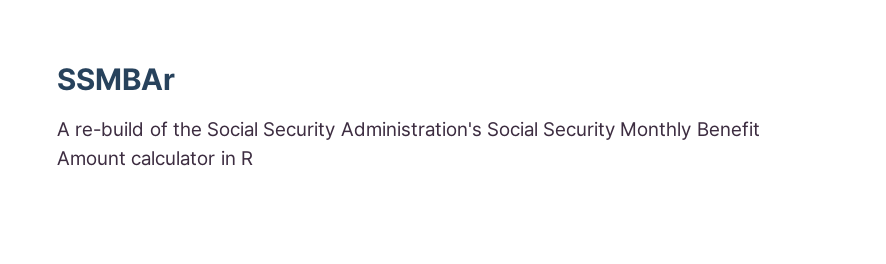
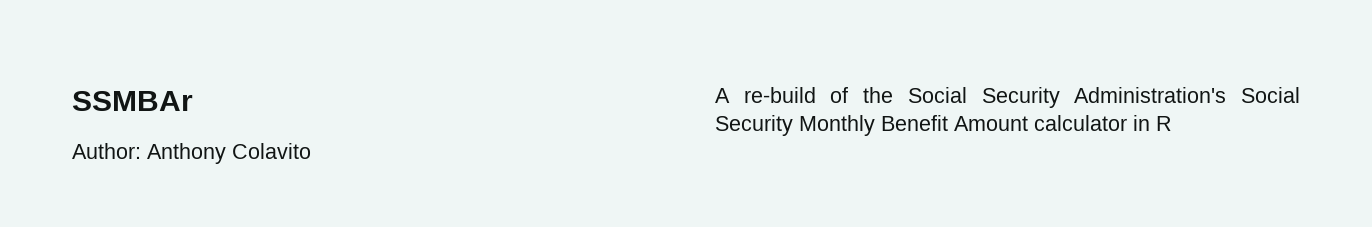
+ Author: Anthony Colavito

